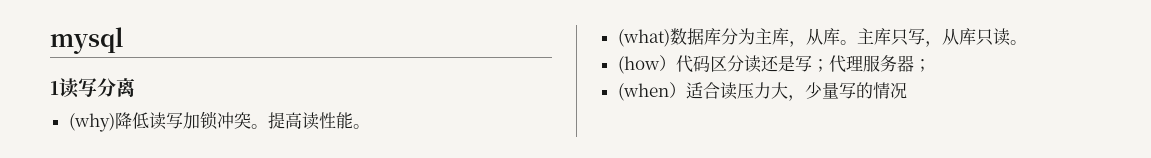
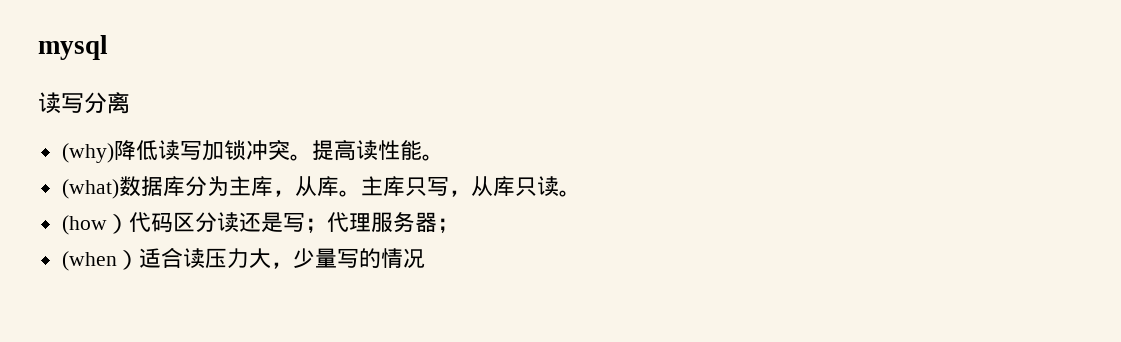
- 1读写分离
+ 读写分离

